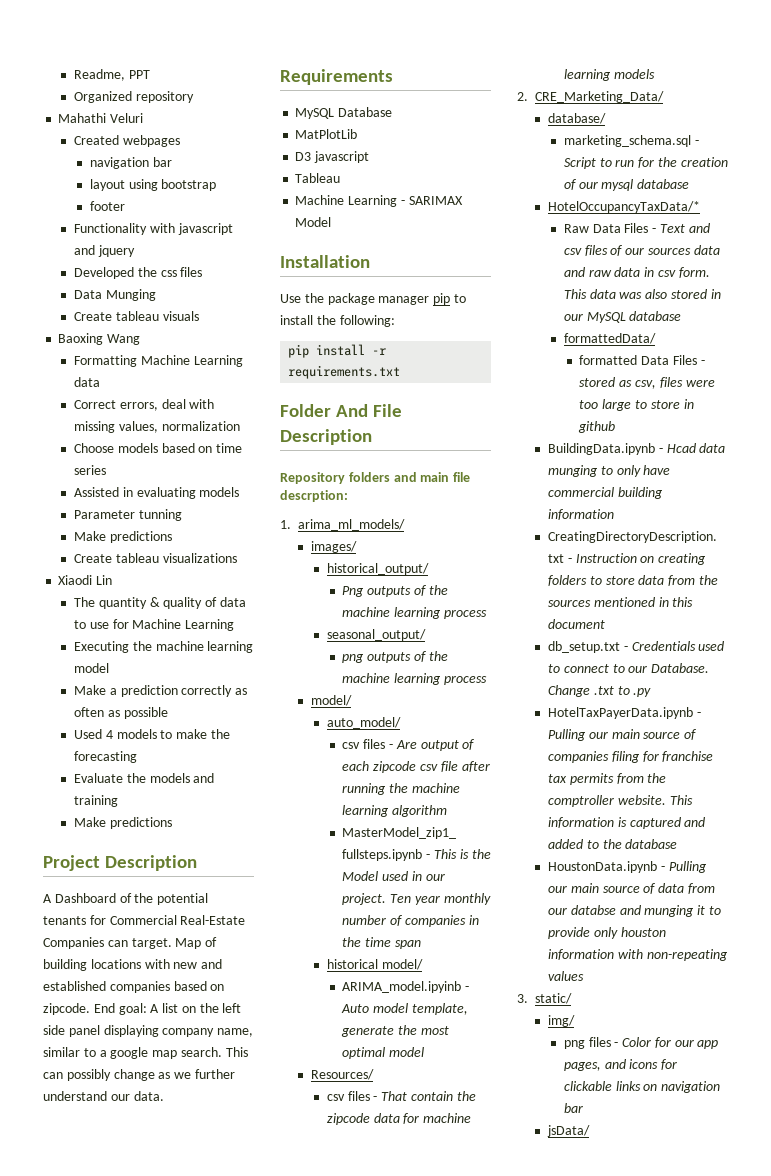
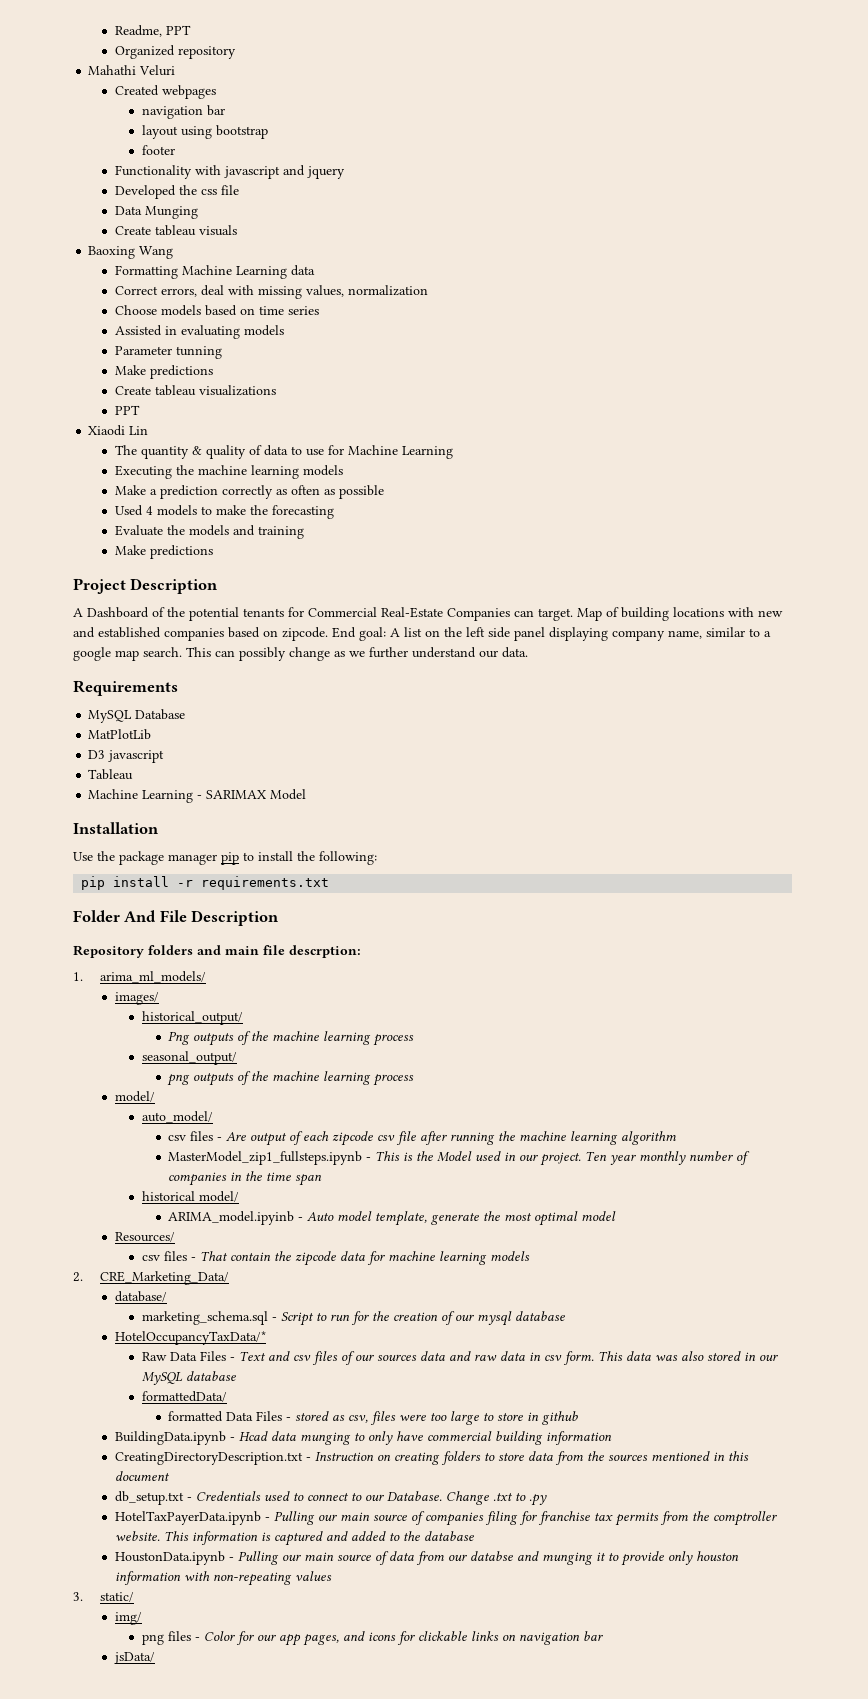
- Developed the css files
+ Developed the css file
  Create tableau visualizations
+ PPT
- Executing the machine learning model
+ Executing the machine learning models

